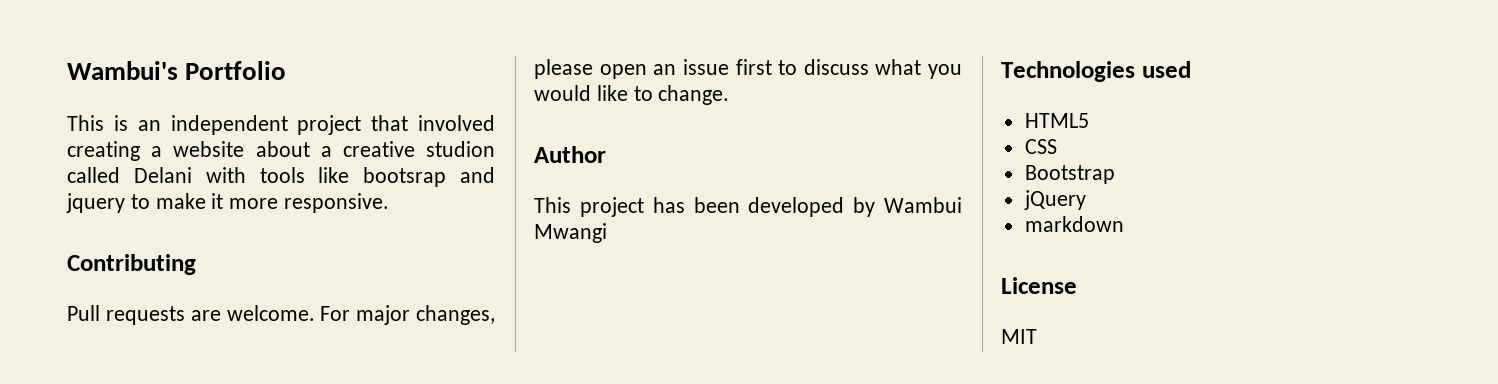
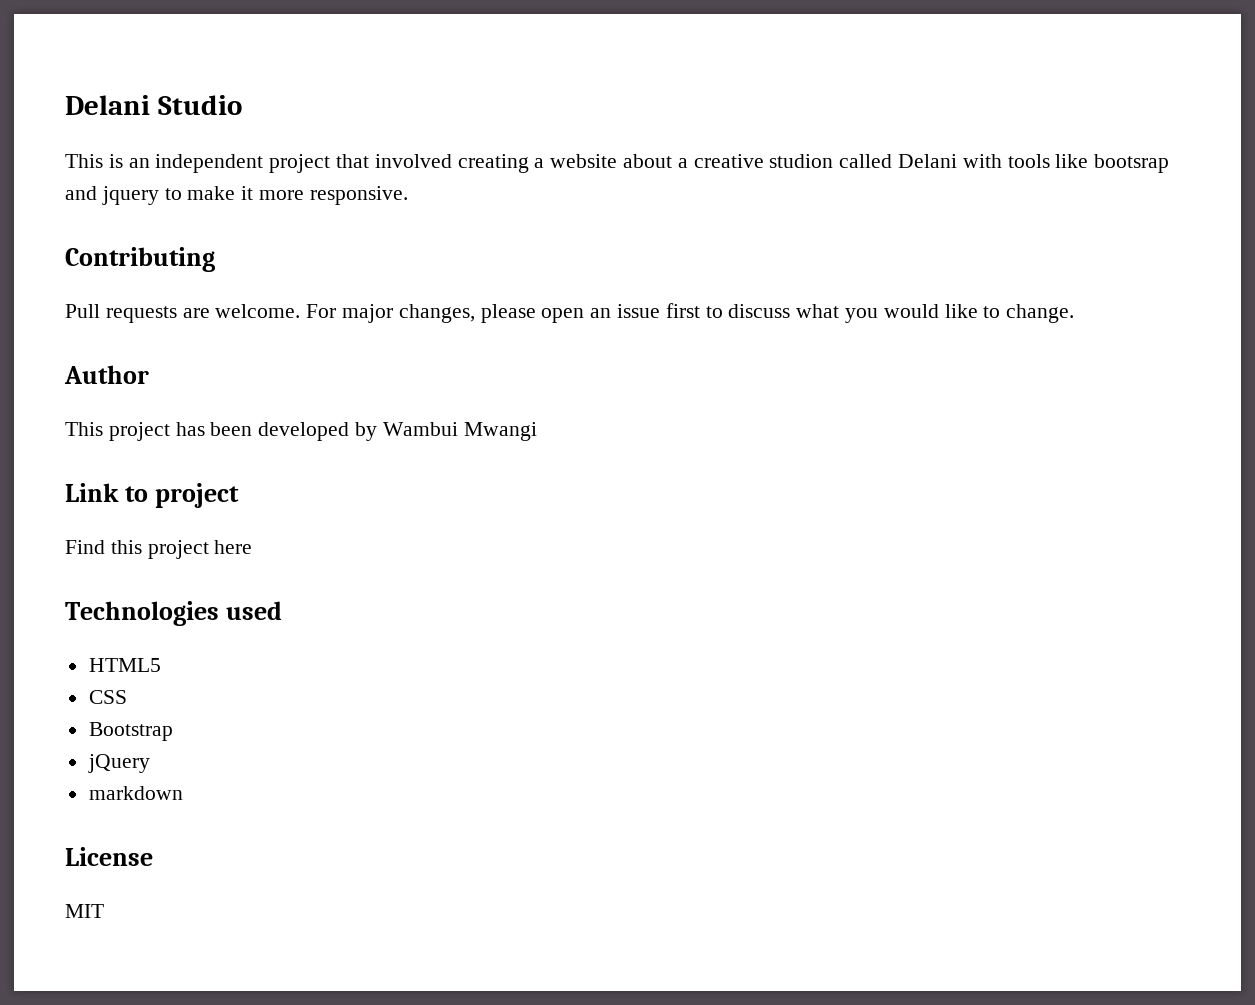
- Wambui's Portfolio
+ Delani Studio
+ Link to project
+ Find this project here

